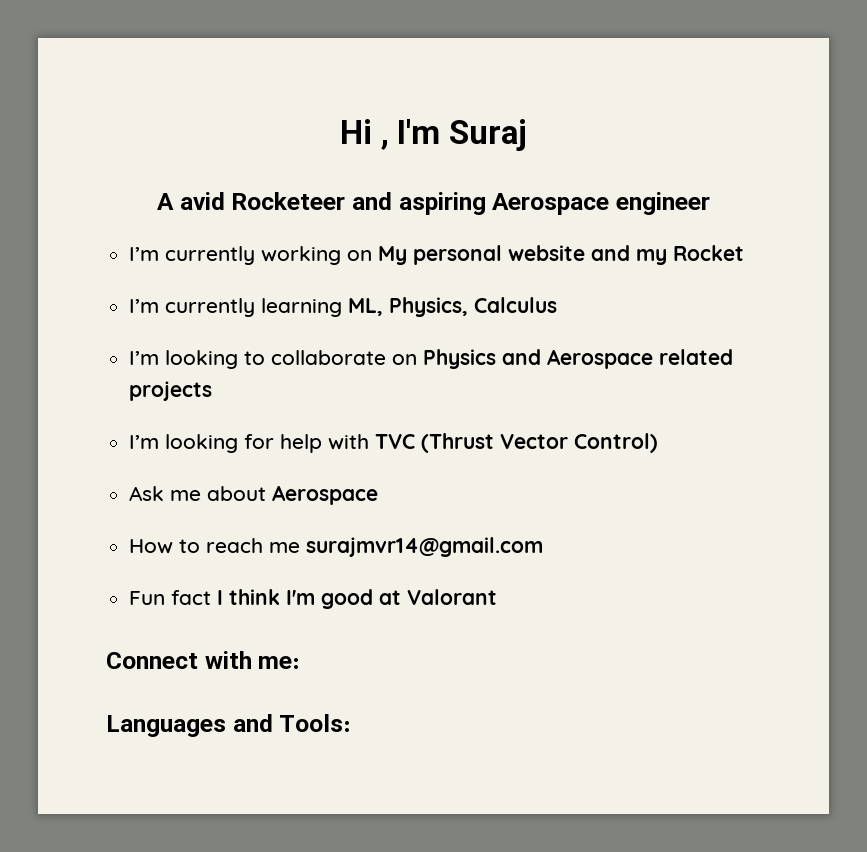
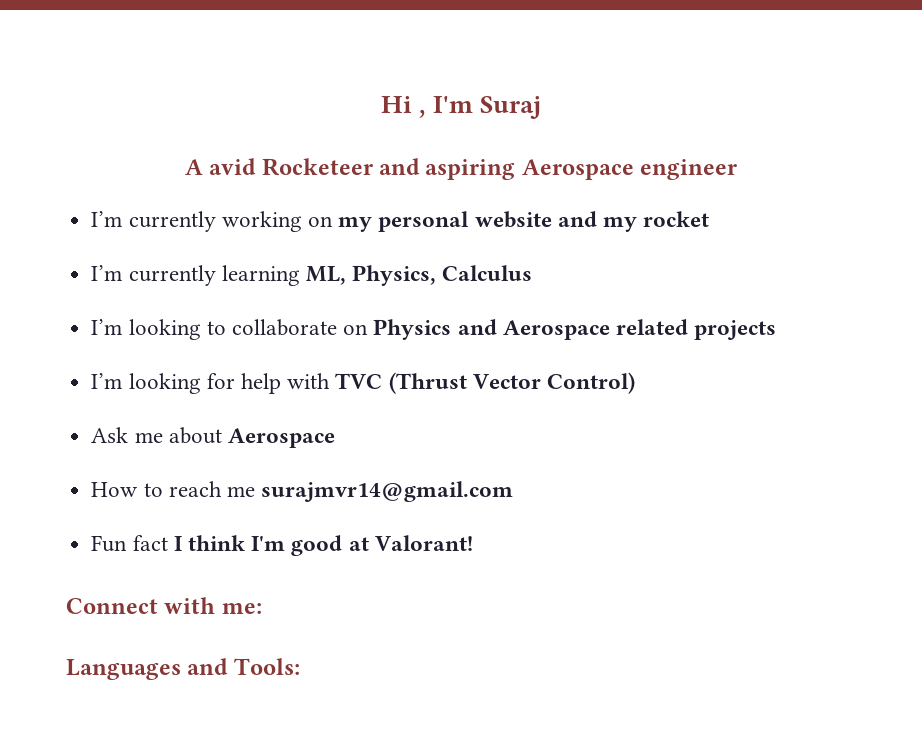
- I’m currently working on My personal website and my Rocket
+ I’m currently working on my personal website and my rocket
- Fun fact I think I'm good at Valorant
+ Fun fact I think I'm good at Valorant!

